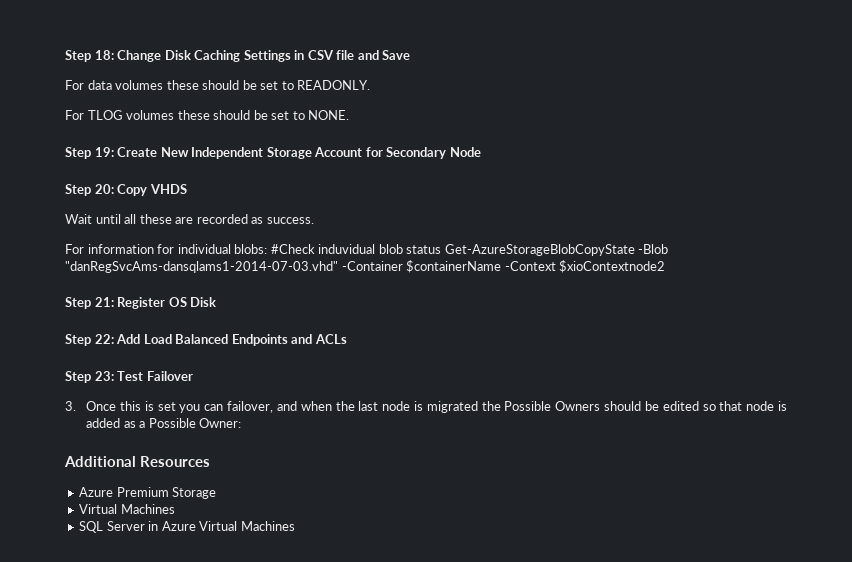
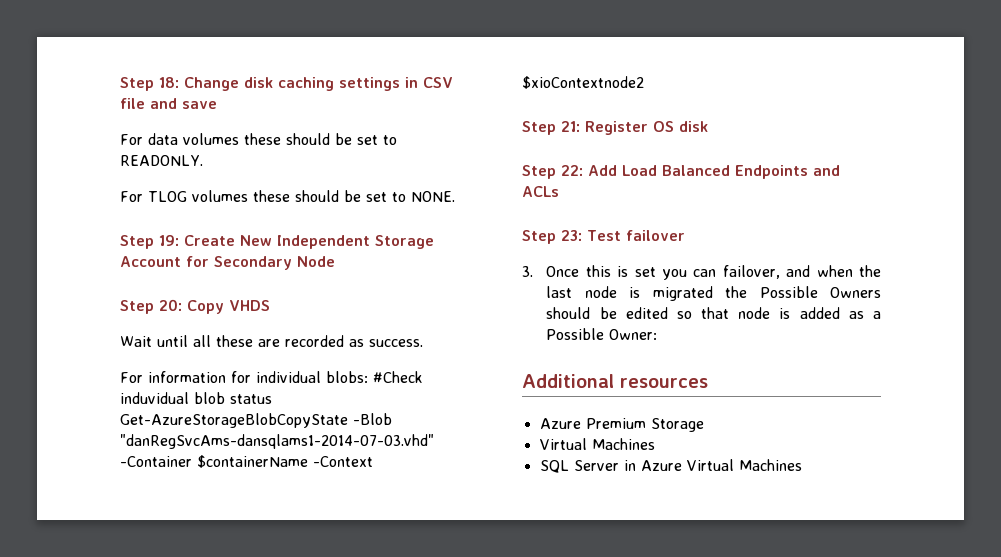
- Step 18: Change Disk Caching Settings in CSV file and Save
+ Step 18: Change disk caching settings in CSV file and save
- Step 21: Register OS Disk
+ Step 21: Register OS disk
- Step 23: Test Failover
+ Step 23: Test failover
- Additional Resources
+ Additional resources

